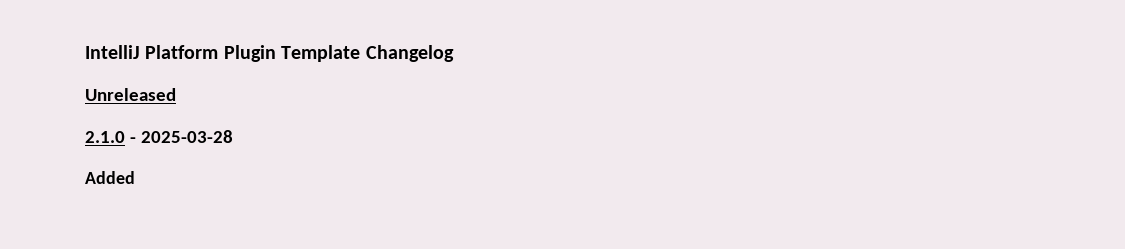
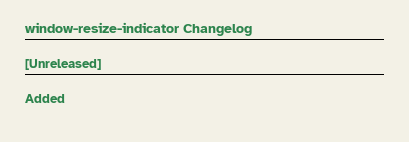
- IntelliJ Platform Plugin Template Changelog
- Unreleased
- 2.1.0 - 2025-03-28
+ window-resize-indicator Changelog
+ [Unreleased]

